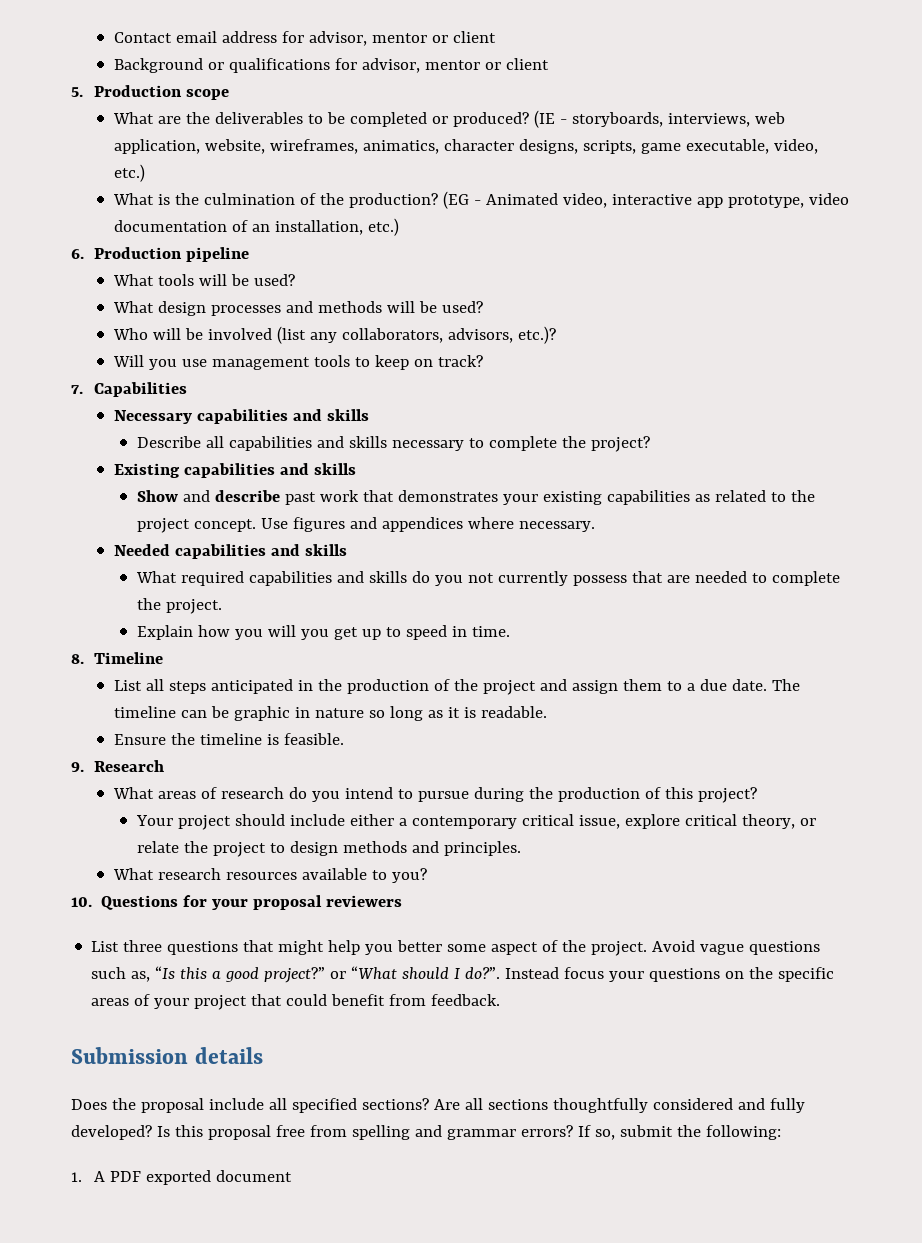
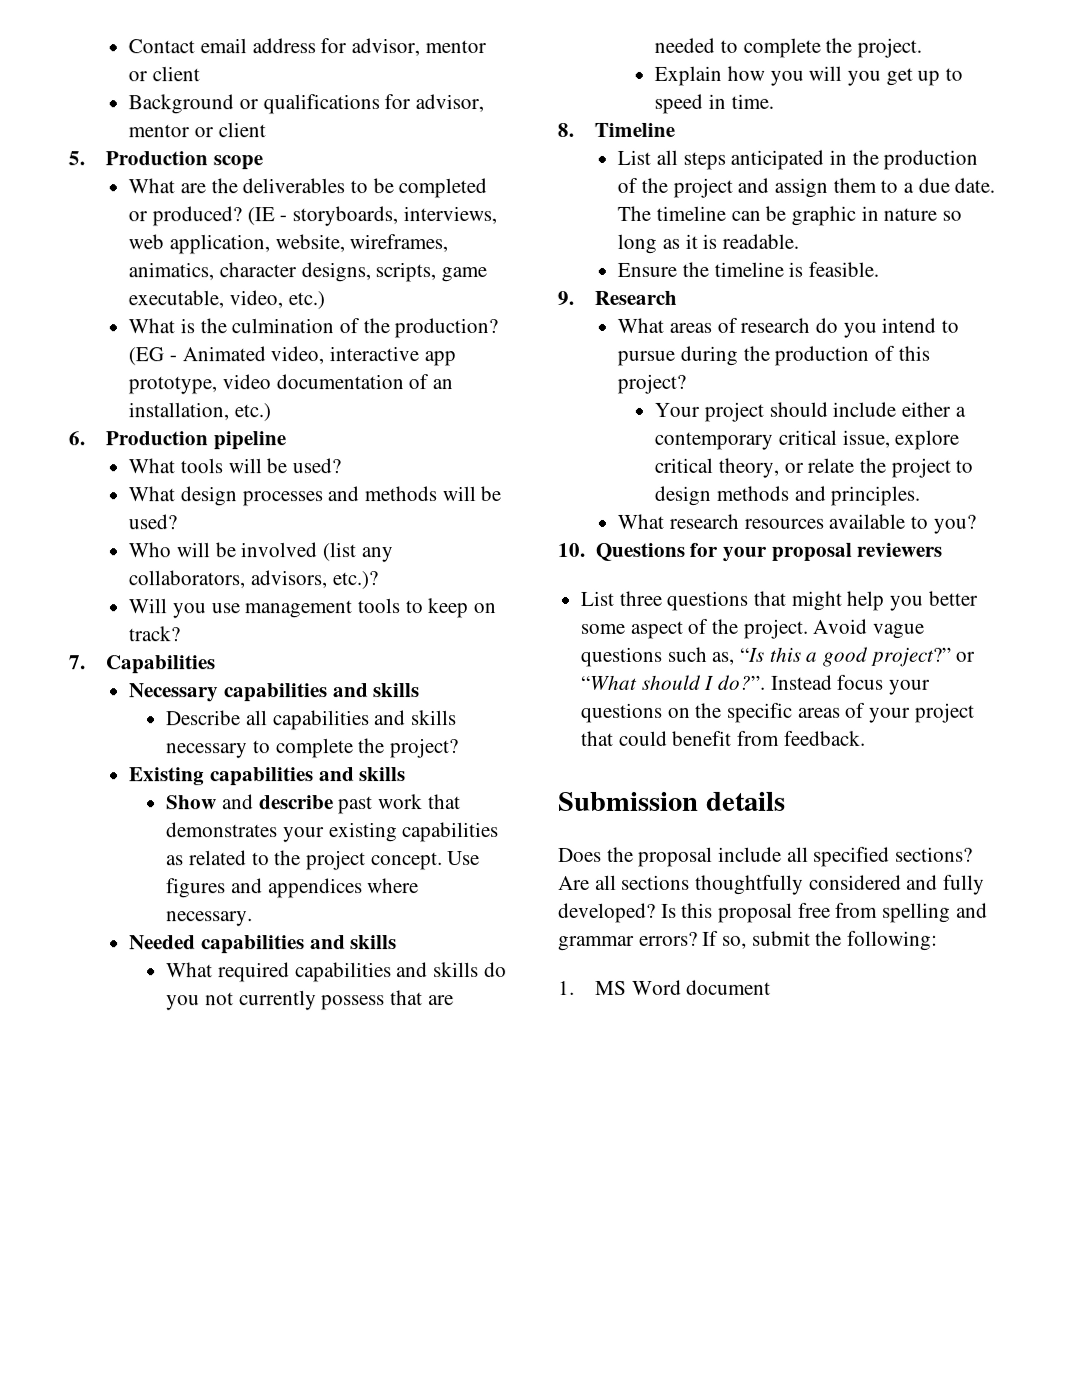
- 1. A PDF exported document
+ 1. MS Word document

